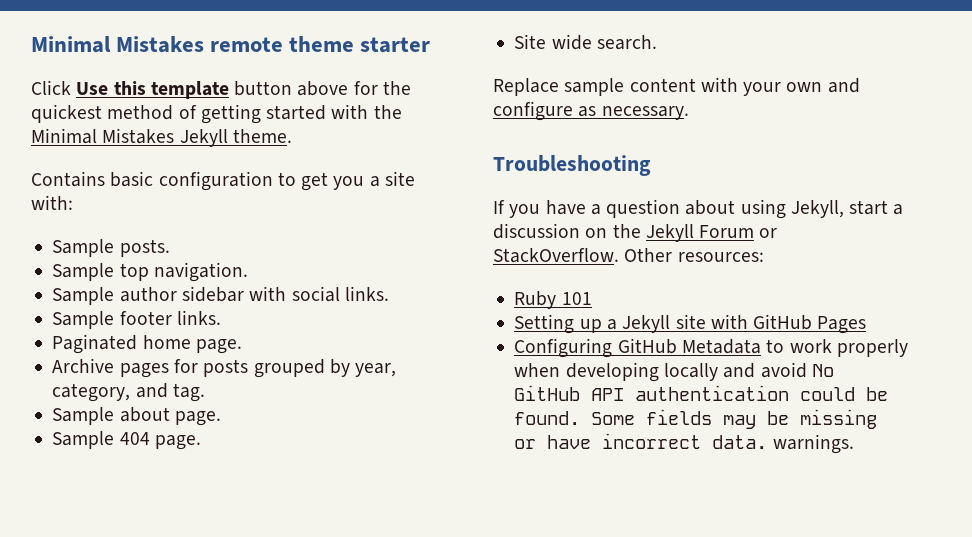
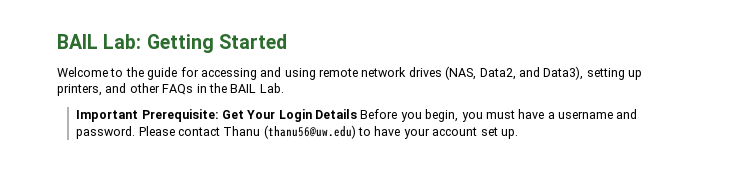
- Minimal Mistakes remote theme starter
- Click Use this template button above for the quickest method of getting started with the Minimal Mistakes Jekyll theme.
- Contains basic configuration to get you a site with:
- Sample posts.
- Sample top navigation.
- Sample author sidebar with social links.
- Sample footer links.
- Paginated home page.
- Archive pages for posts grouped by year, category, and tag.
- Sample about page.
- Sample 404 page.
- Site wide search.
- Replace sample content with your own and configure as necessary.
- Troubleshooting
- If you have a question about using Jekyll, start a discussion on the Jekyll Forum or StackOverflow. Other resources:
- Ruby 101
- Setting up a Jekyll site with GitHub Pages
- Configuring GitHub Metadata to work properly when developing locally and avoid No GitHub API authentication could be found. Some fields may be missing or have incorrect data. warnings.
+ BAIL Lab: Getting Started
+ Welcome to the guide for accessing and using remote network drives (NAS, Data2, and Data3), setting up printers, and other FAQs in the BAIL Lab.
+ Important Prerequisite: Get Your Login Details Before you begin, you must have a username and password. Please contact Thanu (thanu56@uw.edu) to have your account set up.

